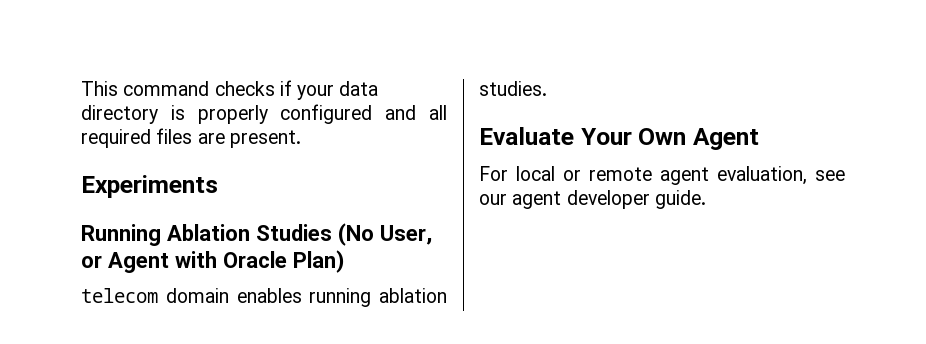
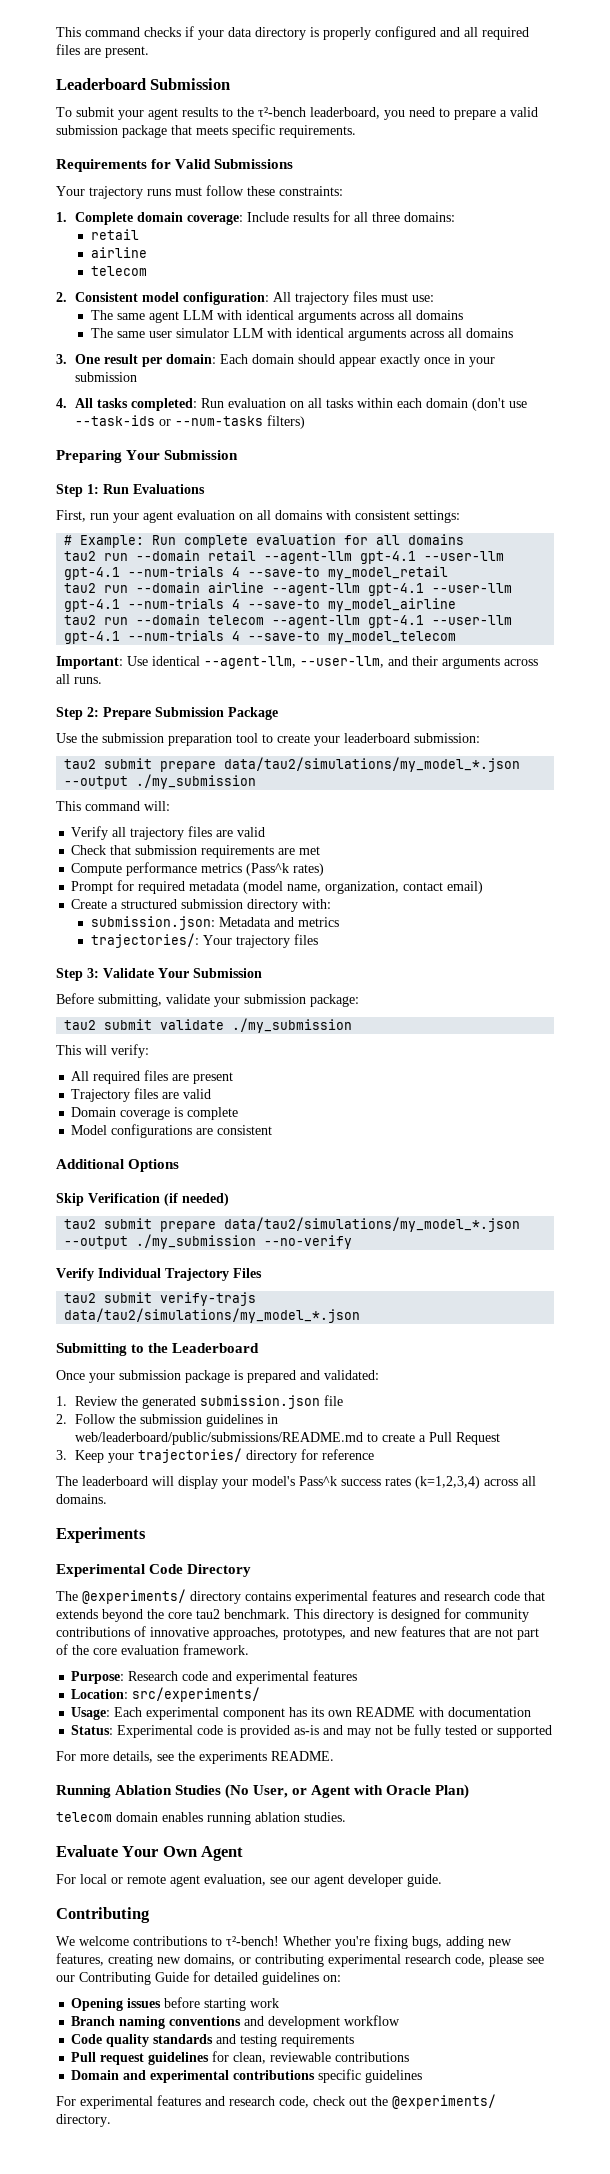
+ Leaderboard Submission
+ To submit your agent results to the τ²-bench leaderboard, you need to prepare a valid submission package that meets specific requirements.
+ Requirements for Valid Submissions
+ Your trajectory runs must follow these constraints:
+ 1. Complete domain coverage: Include results for all three domains:
+ retail
+ airline
+ telecom
+ 2. Consistent model configuration: All trajectory files must use:
+ The same agent LLM with identical arguments across all domains
+ The same user simulator LLM with identical arguments across all domains
+ 3. One result per domain: Each domain should appear exactly once in your submission
+ 4. All tasks completed: Run evaluation on all tasks within each domain (don't use --task-ids or --num-tasks filters)
+ Preparing Your Submission
+ Step 1: Run Evaluations
+ First, run your agent evaluation on all domains with consistent settings:
+ # Example: Run complete evaluation for all domains
+ tau2 run --domain retail --agent-llm gpt-4.1 --user-llm gpt-4.1 --num-trials 4 --save-to my_model_retail
+ tau2 run --domain airline --agent-llm gpt-4.1 --user-llm gpt-4.1 --num-trials 4 --save-to my_model_airline
+ tau2 run --domain telecom --agent-llm gpt-4.1 --user-llm gpt-4.1 --num-trials 4 --save-to my_model_telecom
+ Important: Use identical --agent-llm, --user-llm, and their arguments across all runs.
+ Step 2: Prepare Submission Package
+ Use the submission preparation tool to create your leaderboard submission:
+ tau2 submit prepare data/tau2/simulations/my_model_*.json --output ./my_submission
+ This command will:
+ Verify all trajectory files are valid
+ Check that submission requirements are met
+ Compute performance metrics (Pass^k rates)
+ Prompt for required metadata (model name, organization, contact email)
+ Create a structured submission directory with:
+ submission.json: Metadata and metrics
+ trajectories/: Your trajectory files
+ Step 3: Validate Your Submission
+ Before submitting, validate your submission package:
+ tau2 submit validate ./my_submission
+ This will verify:
+ All required files are present
+ Trajectory files are valid
+ Domain coverage is complete
+ Model configurations are consistent
+ Additional Options
+ Skip Verification (if needed)
+ tau2 submit prepare data/tau2/simulations/my_model_*.json --output ./my_submission --no-verify
+ Verify Individual Trajectory Files
+ tau2 submit verify-trajs data/tau2/simulations/my_model_*.json
+ Submitting to the Leaderboard
+ Once your submission package is prepared and validated:
+ 1. Review the generated submission.json file
+ 2. Follow the submission guidelines in web/leaderboard/public/submissions/README.md to create a Pull Request
+ 3. Keep your trajectories/ directory for reference
+ The leaderboard will display your model's Pass^k success rates (k=1,2,3,4) across all domains.
  Experiments
+ Experimental Code Directory
+ The @experiments/ directory contains experimental features and research code that extends beyond the core tau2 benchmark. This directory is designed for community contributions of innovative approaches, prototypes, and new features that are not part of the core evaluation framework.
+ Purpose: Research code and experimental features
+ Location: src/experiments/
+ Usage: Each experimental component has its own README with documentation
+ Status: Experimental code is provided as-is and may not be fully tested or supported
+ For more details, see the experiments README.
  For local or remote agent evaluation, see our agent developer guide.
+ Contributing
+ We welcome contributions to τ²-bench! Whether you're fixing bugs, adding new features, creating new domains, or contributing experimental research code, please see our Contributing Guide for detailed guidelines on:
+ Opening issues before starting work
+ Branch naming conventions and development workflow
+ Code quality standards and testing requirements
+ Pull request guidelines for clean, reviewable contributions
+ Domain and experimental contributions specific guidelines
+ For experimental features and research code, check out the @experiments/ directory.

